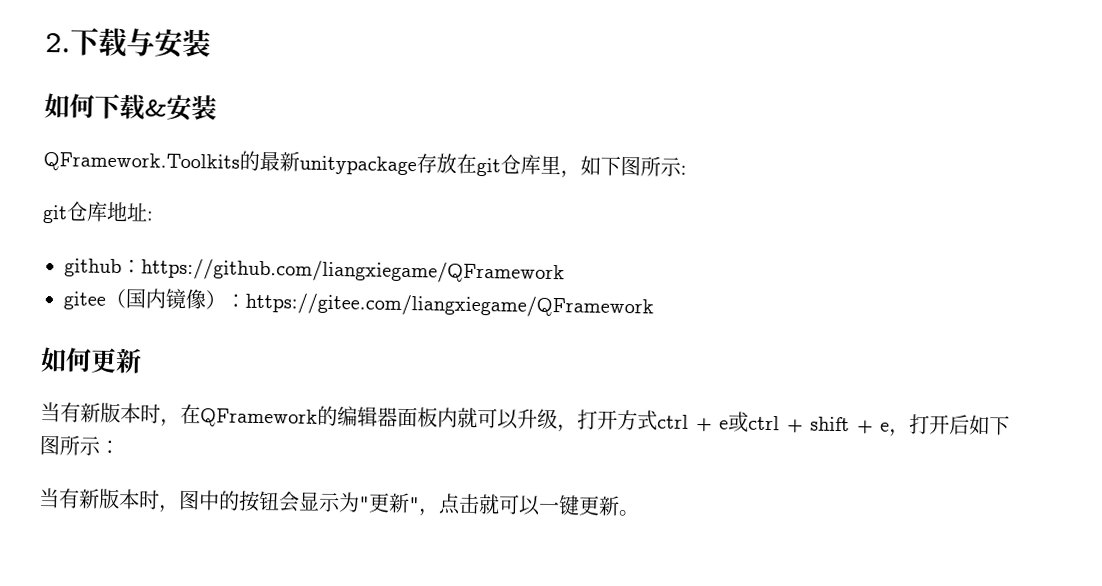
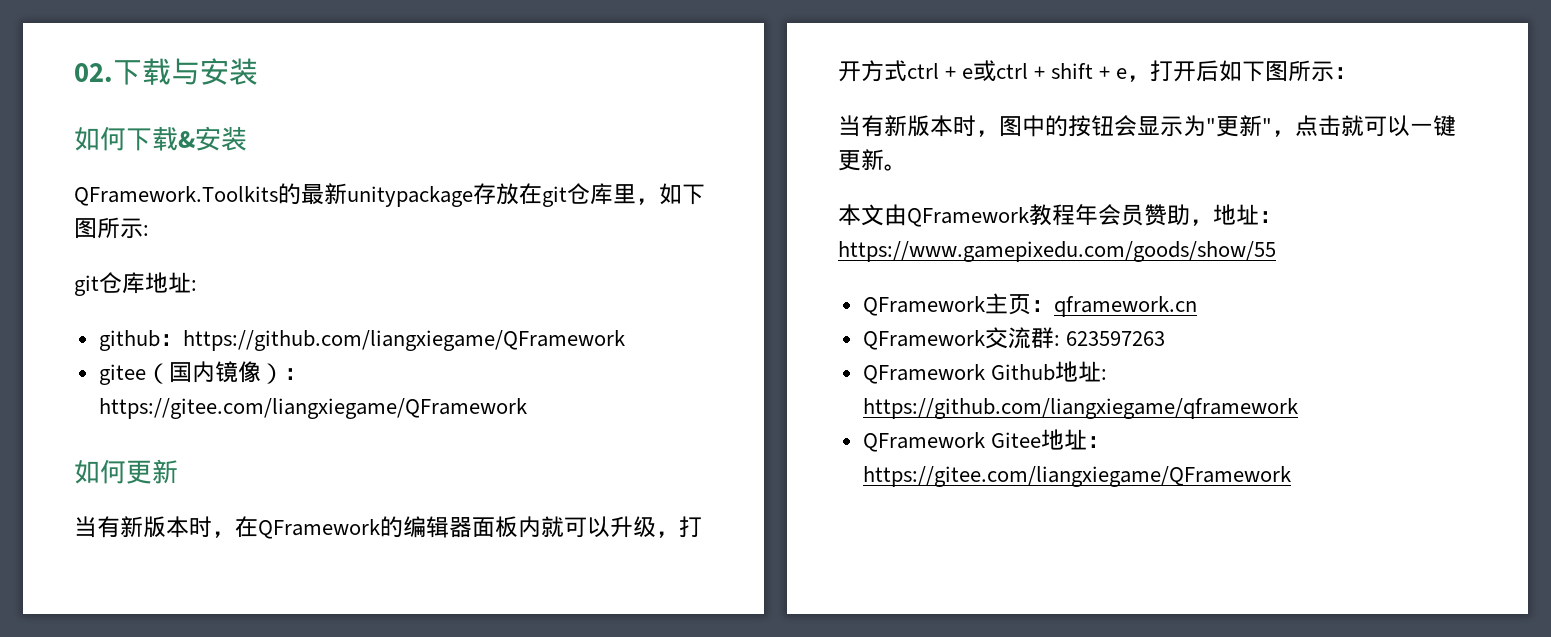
- 2.下载与安装
+ 02.下载与安装
+ 本文由QFramework教程年会员赞助，地址：https://www.gamepixedu.com/goods/show/55
+ QFramework主页：qframework.cn
+ QFramework交流群: 623597263
+ QFramework Github地址: https://github.com/liangxiegame/qframework
+ QFramework Gitee地址：https://gitee.com/liangxiegame/QFramework

